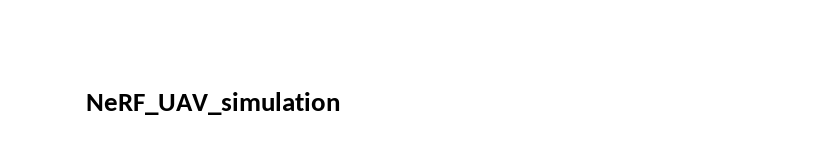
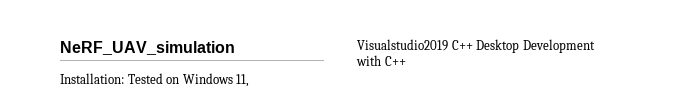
+ Installation: Tested on Windows 11, Visualstudio2019 C++ Desktop Development with C++

